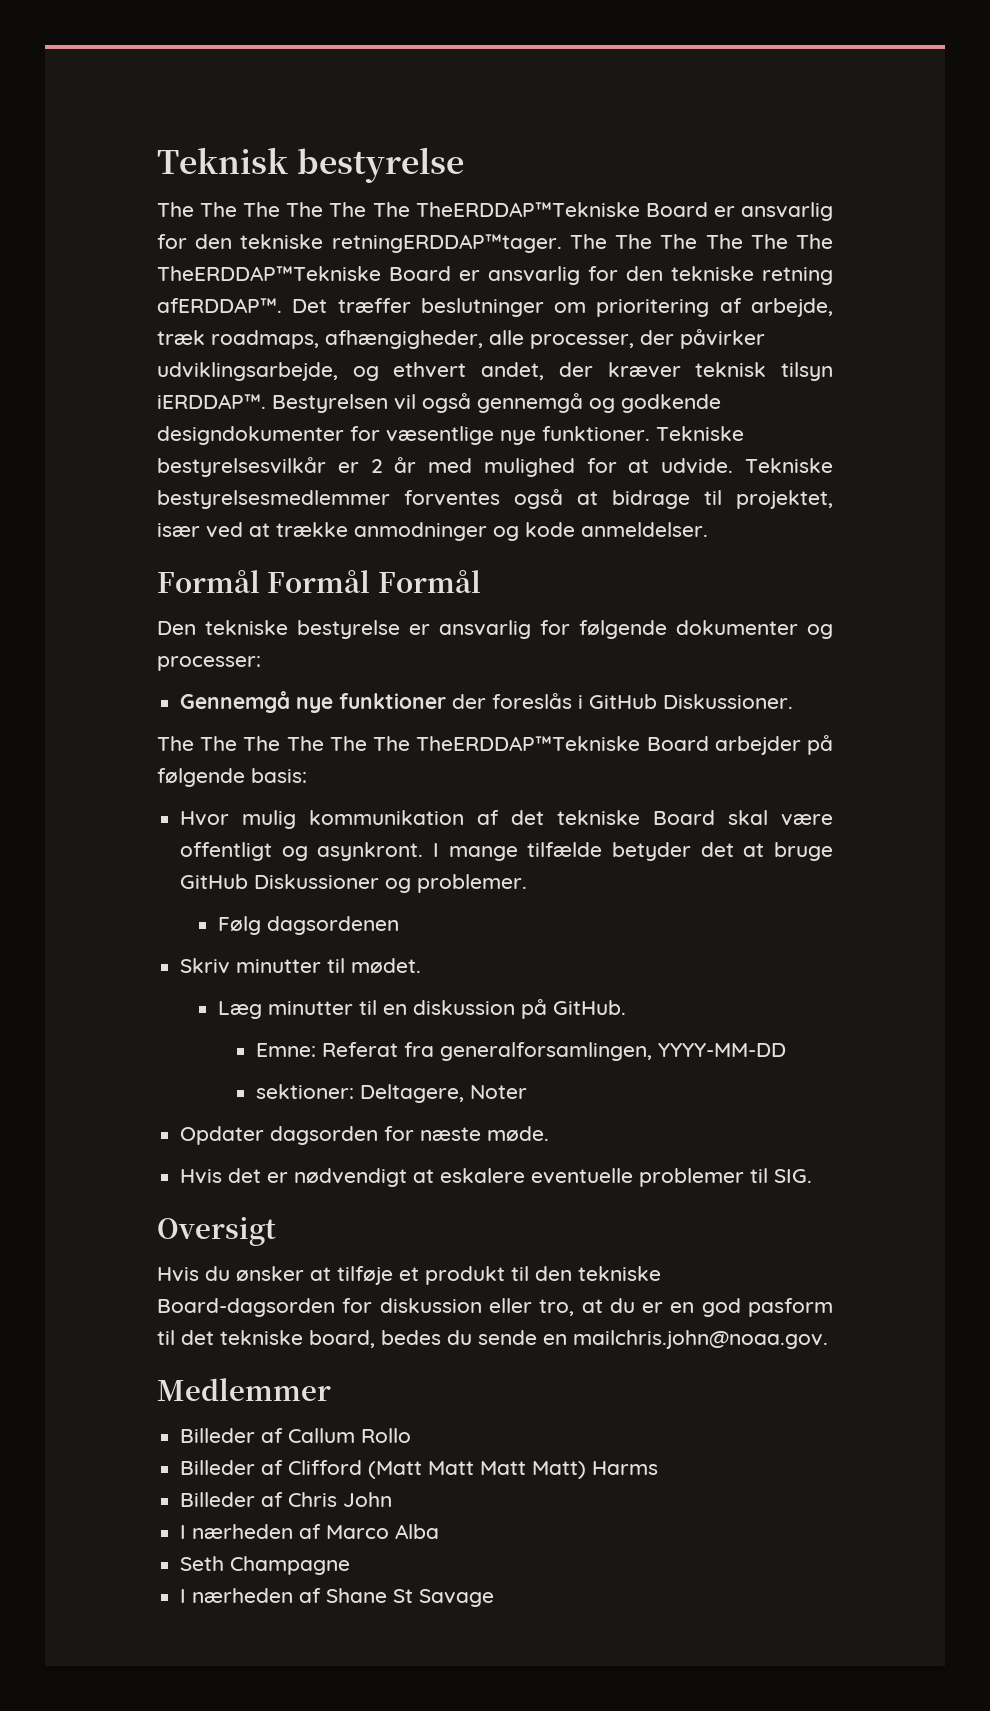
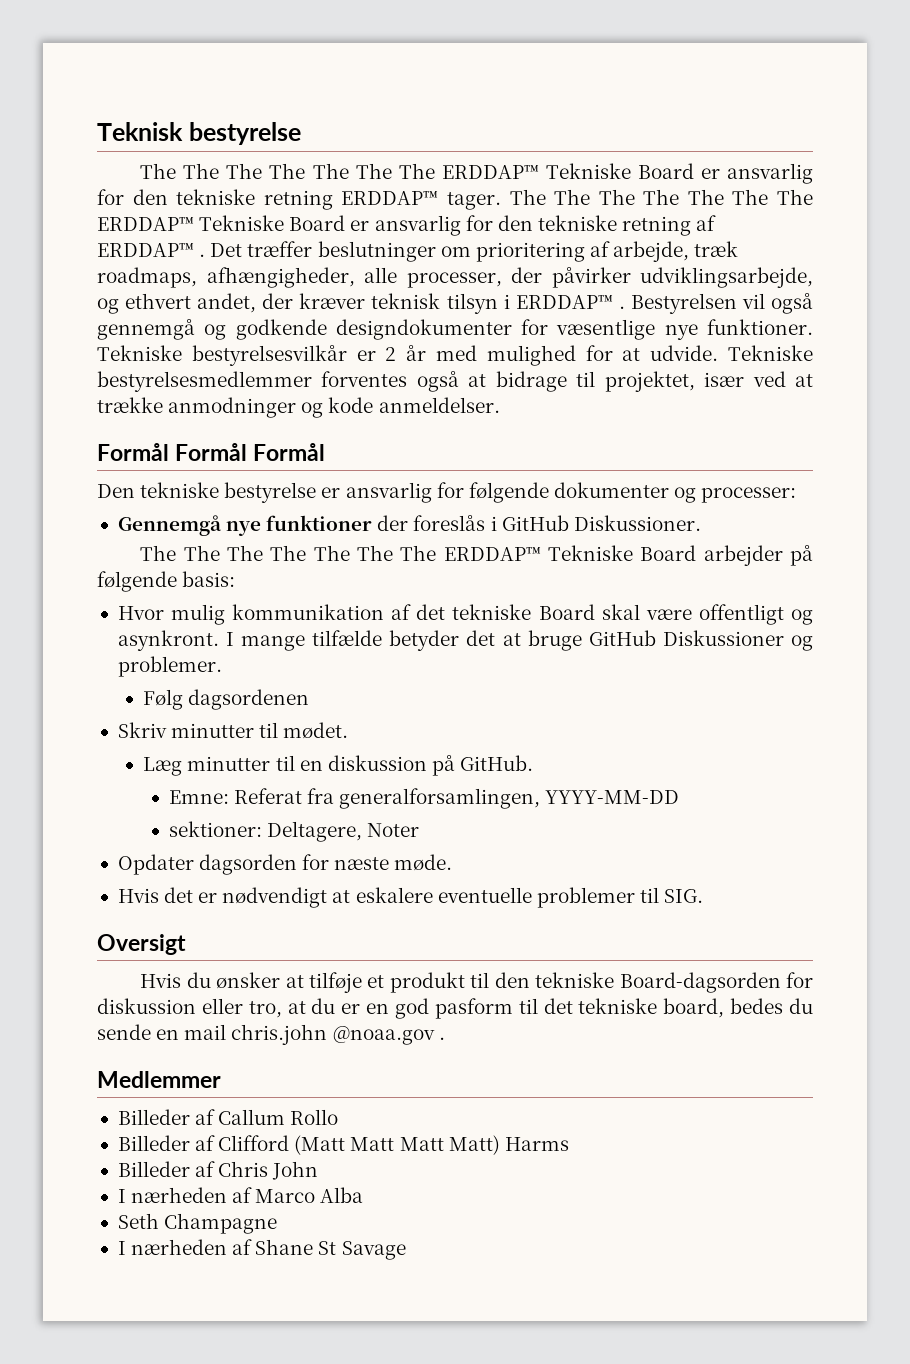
- The The The The The The TheERDDAP™Tekniske Board er ansvarlig for den tekniske retningERDDAP™tager. The The The The The The TheERDDAP™Tekniske Board er ansvarlig for den tekniske retning afERDDAP™.
+ The The The The The The The ERDDAP™ Tekniske Board er ansvarlig for den tekniske retning ERDDAP™ tager. The The The The The The The ERDDAP™ Tekniske Board er ansvarlig for den tekniske retning af ERDDAP™ .
- Det træffer beslutninger om prioritering af arbejde, træk roadmaps, afhængigheder, alle processer, der påvirker udviklingsarbejde, og ethvert andet, der kræver teknisk tilsyn iERDDAP™.
+ Det træffer beslutninger om prioritering af arbejde, træk roadmaps, afhængigheder, alle processer, der påvirker udviklingsarbejde, og ethvert andet, der kræver teknisk tilsyn i ERDDAP™ .
- The The The The The The TheERDDAP™Tekniske Board arbejder på følgende basis:
+ The The The The The The The ERDDAP™ Tekniske Board arbejder på følgende basis:
- Hvis du ønsker at tilføje et produkt til den tekniske Board-dagsorden for diskussion eller tro, at du er en god pasform til det tekniske board, bedes du sende en mailchris.john@noaa.gov.
+ Hvis du ønsker at tilføje et produkt til den tekniske Board-dagsorden for diskussion eller tro, at du er en god pasform til det tekniske board, bedes du sende en mail chris.john @noaa.gov .

